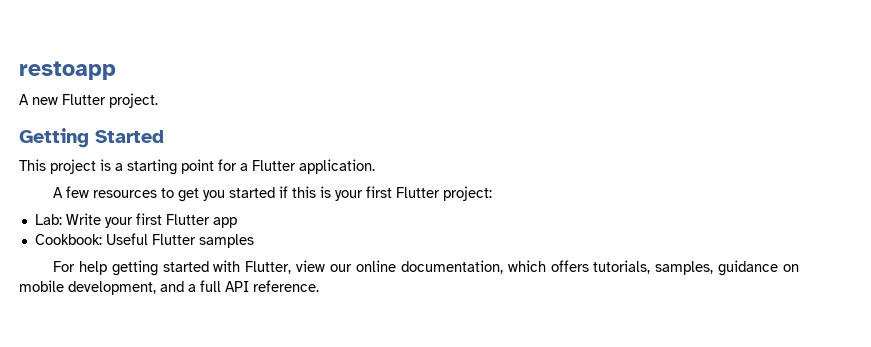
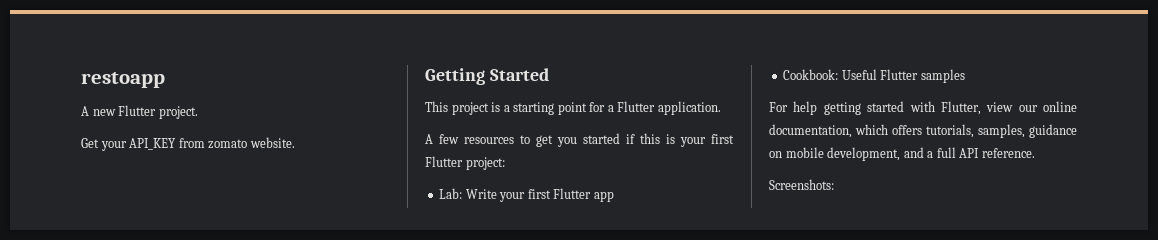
+ Get your API_KEY from zomato website.
+ Screenshots:

